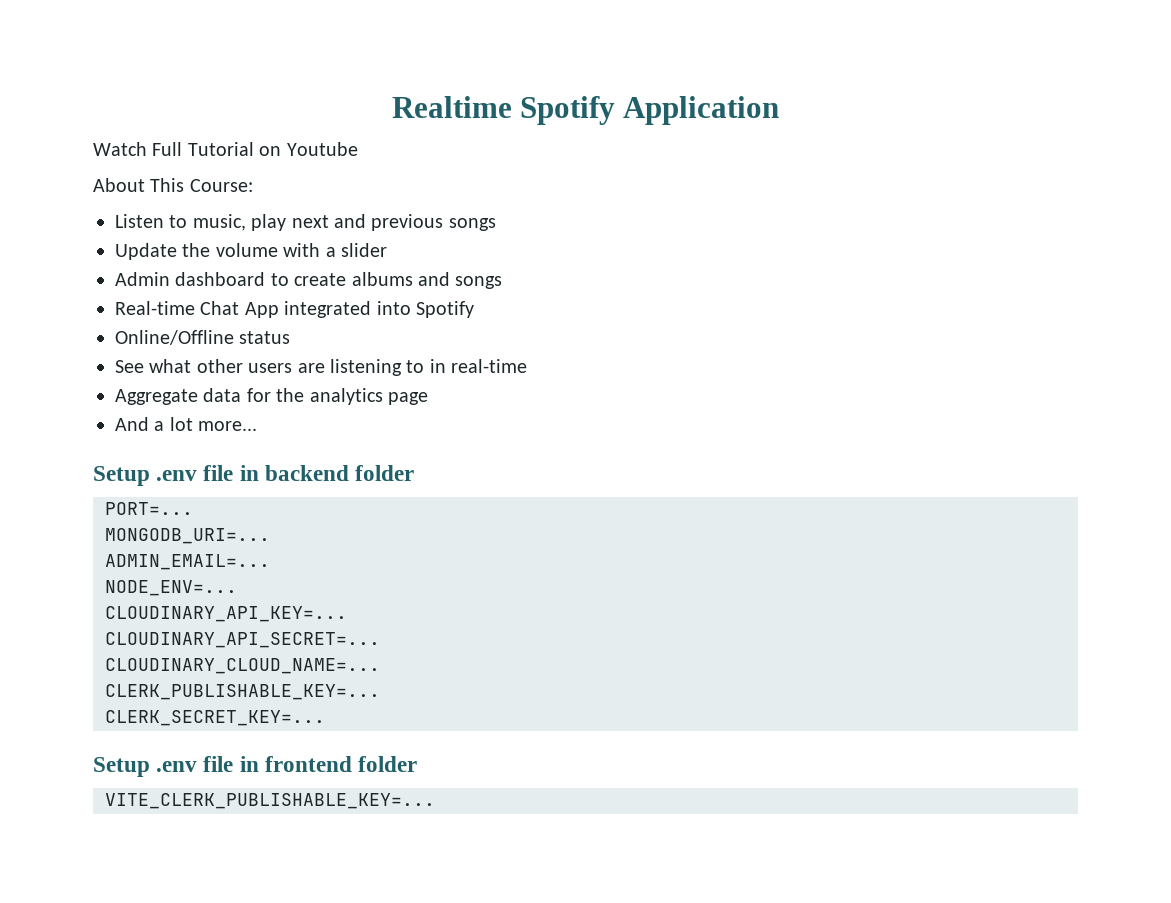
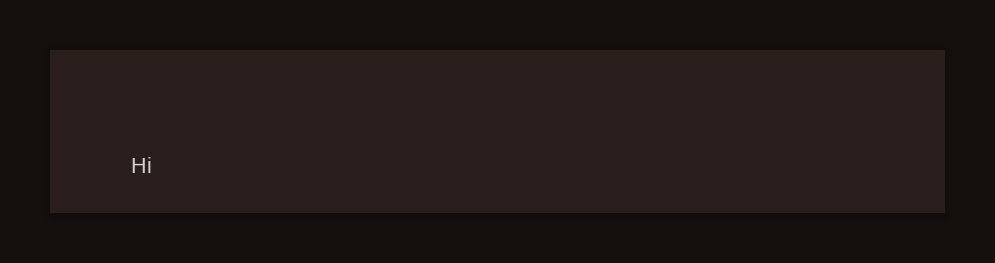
- Realtime Spotify Application
- Watch Full Tutorial on Youtube
- About This Course:
- Listen to music, play next and previous songs
- Update the volume with a slider
- Admin dashboard to create albums and songs
- Real-time Chat App integrated into Spotify
- Online/Offline status
- See what other users are listening to in real-time
- Aggregate data for the analytics page
- And a lot more...
- Setup .env file in backend folder
- PORT=...
- MONGODB_URI=...
- ADMIN_EMAIL=...
- NODE_ENV=...
- CLOUDINARY_API_KEY=...
- CLOUDINARY_API_SECRET=...
- CLOUDINARY_CLOUD_NAME=...
- CLERK_PUBLISHABLE_KEY=...
- CLERK_SECRET_KEY=...
- Setup .env file in frontend folder
- VITE_CLERK_PUBLISHABLE_KEY=...
+ Hi

